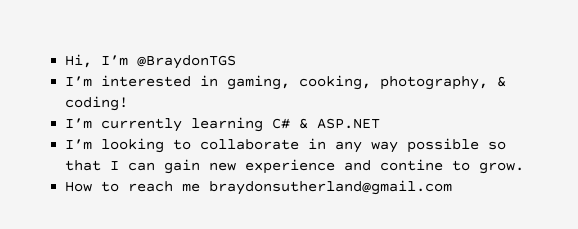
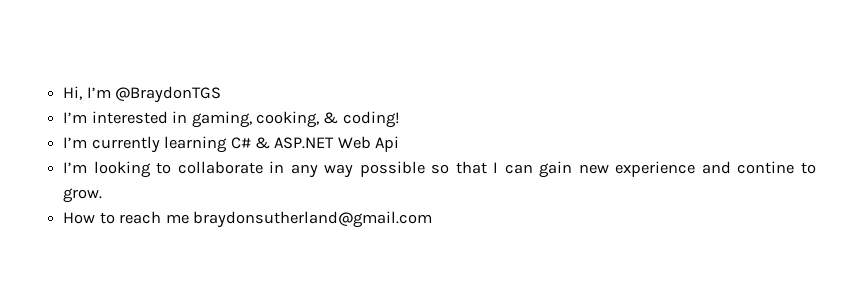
- I’m interested in gaming, cooking, photography, & coding!
+ I’m interested in gaming, cooking, & coding!
- I’m currently learning C# & ASP.NET
+ I’m currently learning C# & ASP.NET Web Api

